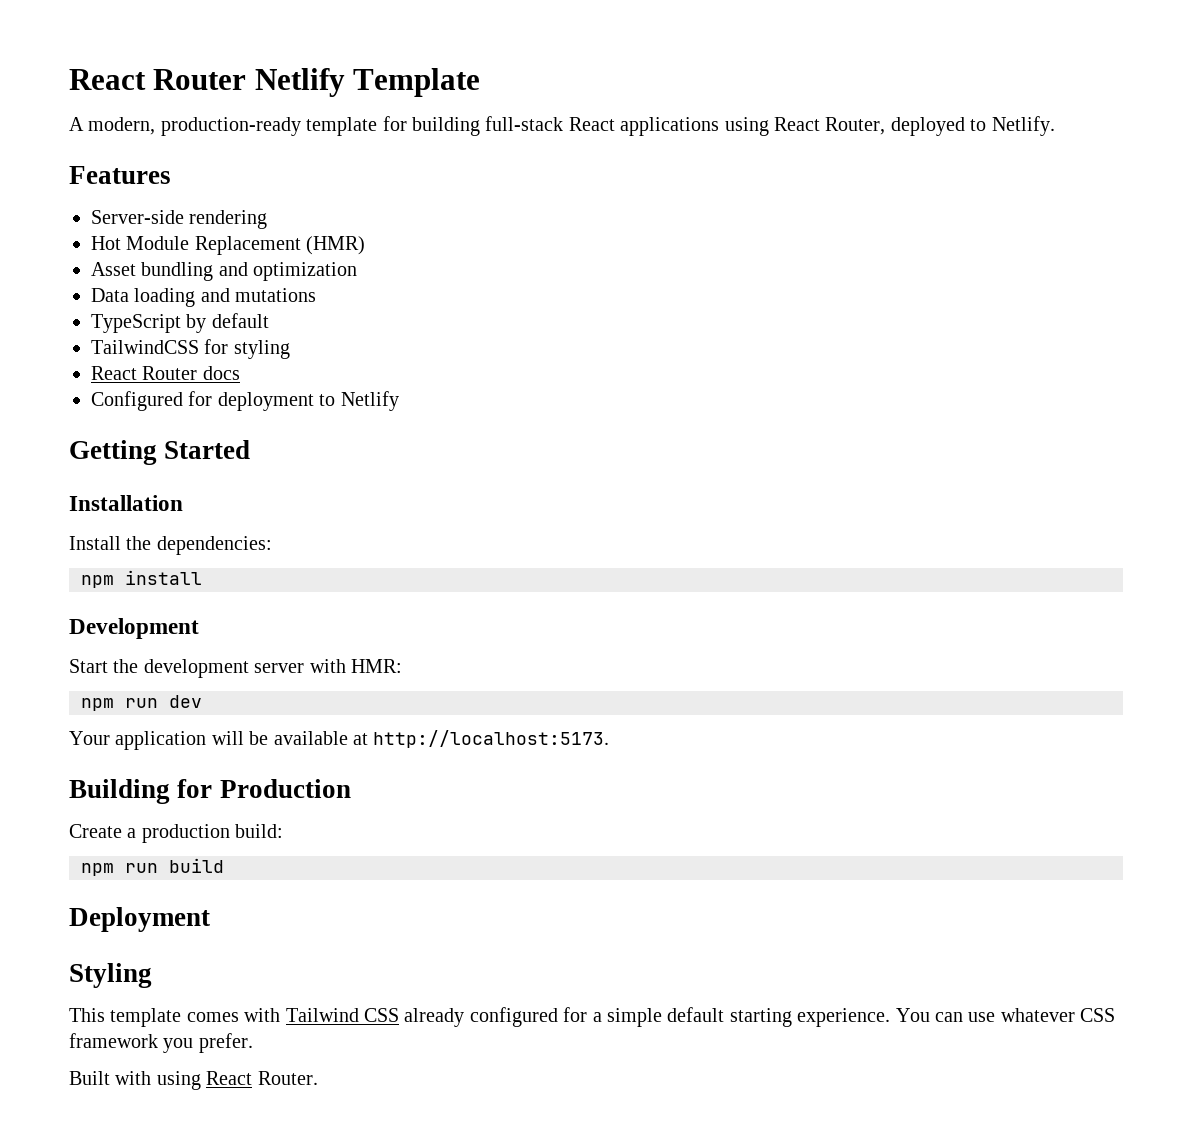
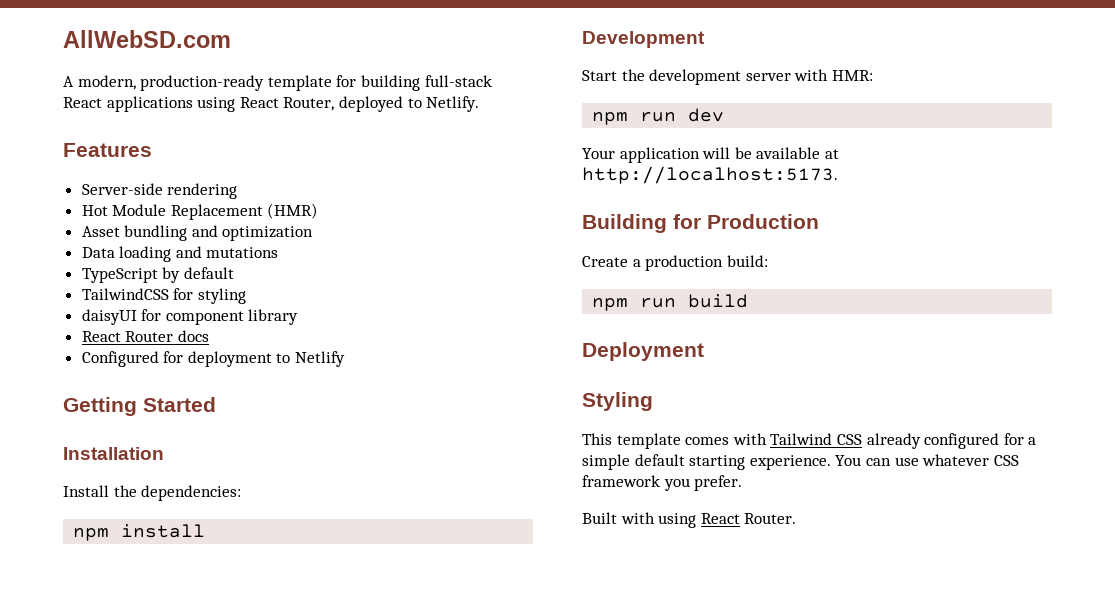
- React Router Netlify Template
+ AllWebSD.com
+ daisyUI for component library

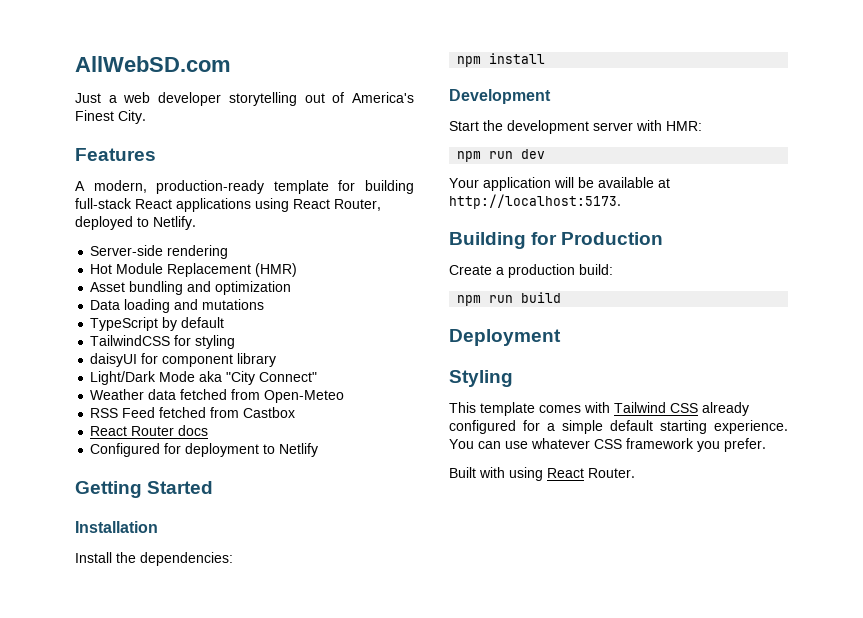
+ Just a web developer storytelling out of America's Finest City.
+ Features
- Features
+ Light/Dark Mode aka "City Connect"
+ Weather data fetched from Open-Meteo
+ RSS Feed fetched from Castbox

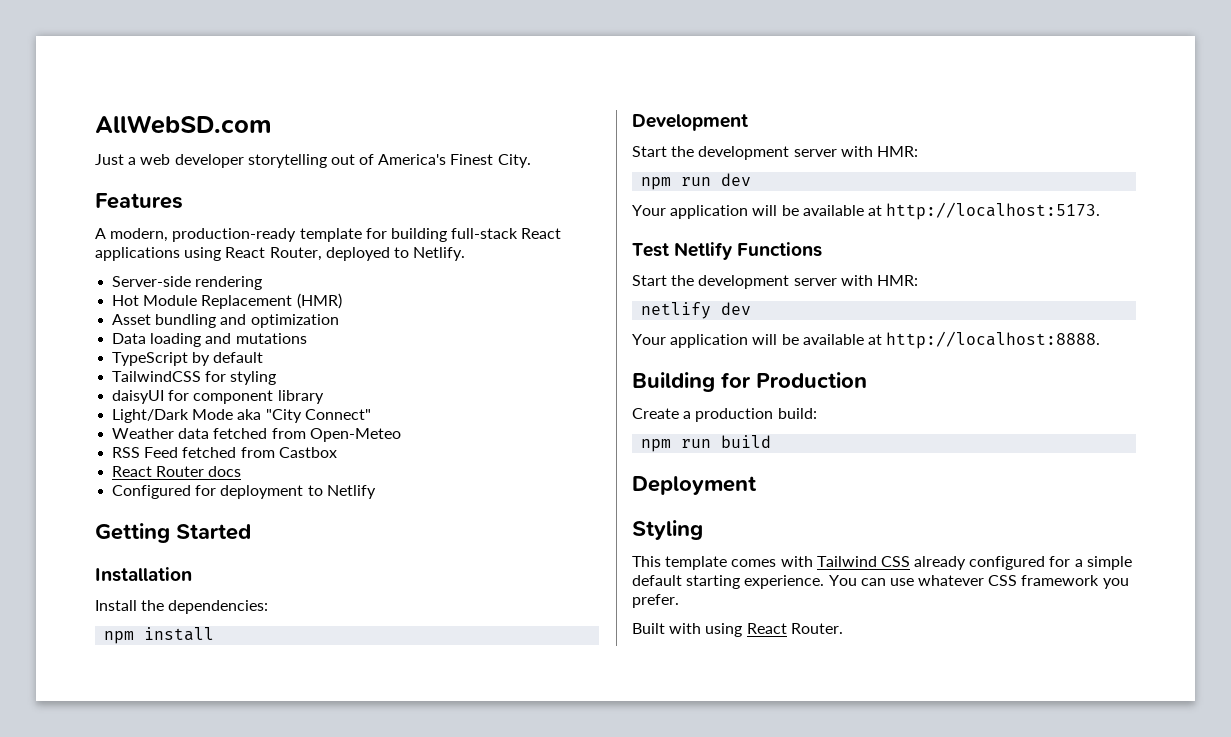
+ Test Netlify Functions
+ Start the development server with HMR:
+ netlify dev
+ Your application will be available at http://localhost:8888.

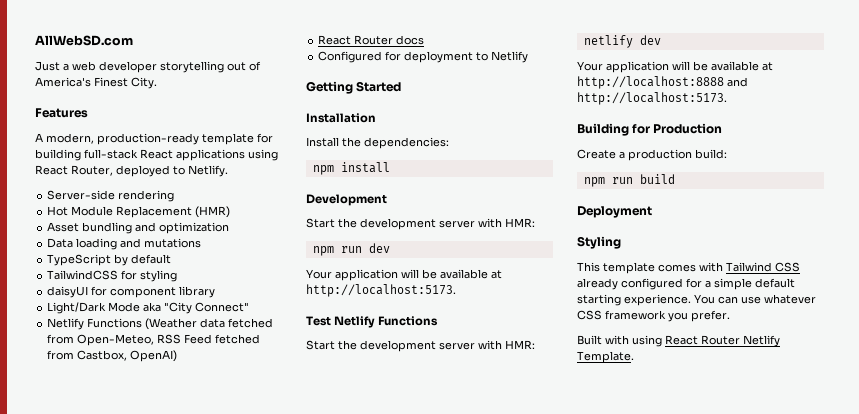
- Weather data fetched from Open-Meteo
- RSS Feed fetched from Castbox
+ Netlify Functions (Weather data fetched from Open-Meteo, RSS Feed fetched from Castbox, OpenAI)
- Your application will be available at http://localhost:8888.
+ Your application will be available at http://localhost:8888 and http://localhost:5173.
- Built with using React Router.
+ Built with using React Router Netlify Template.

